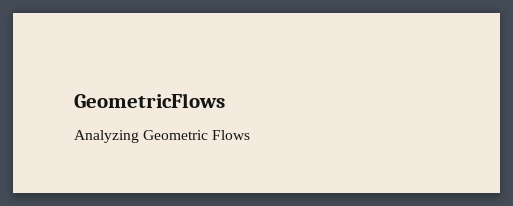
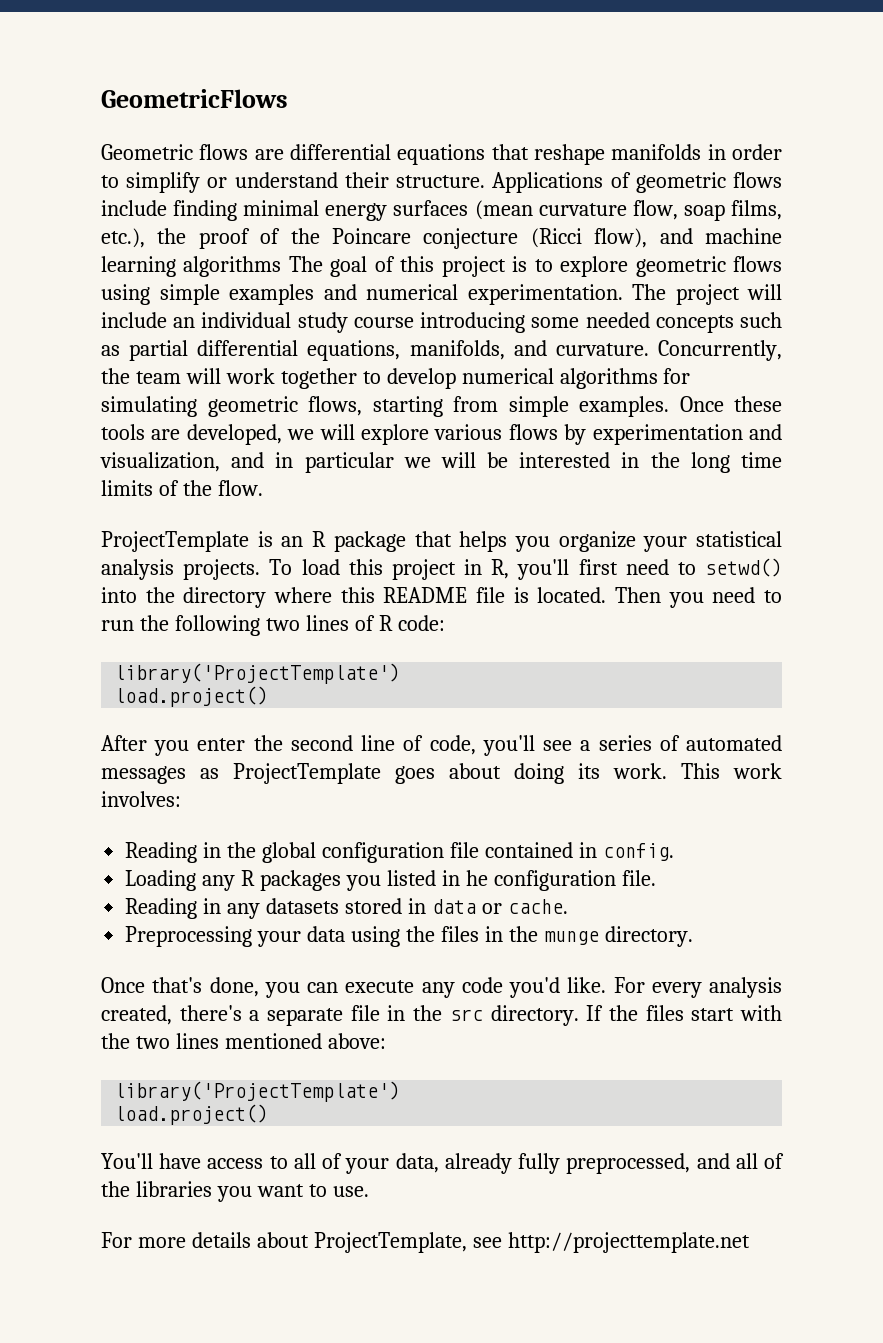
- Analyzing Geometric Flows
+ Geometric flows are differential equations that reshape manifolds in order to simplify or understand their structure. Applications of geometric flows include finding minimal energy surfaces (mean curvature flow, soap films, etc.), the proof of the Poincare conjecture (Ricci flow), and machine learning algorithms The goal of this project is to explore geometric flows using simple examples and numerical experimentation. The project will include an individual study course introducing some needed concepts such as partial differential equations, manifolds, and curvature. Concurrently, the team will work together to develop numerical algorithms for simulating geometric flows, starting from simple examples. Once these tools are developed, we will explore various flows by experimentation and visualization, and in particular we will be interested in the long time limits of the flow.
+ ProjectTemplate is an R package that helps you organize your statistical analysis projects. To load this project in R, you'll first need to setwd() into the directory where this README file is located. Then you need to run the following two lines of R code:
+ library('ProjectTemplate')
+ load.project()
+ After you enter the second line of code, you'll see a series of automated messages as ProjectTemplate goes about doing its work. This work involves:
+ Reading in the global configuration file contained in config.
+ Loading any R packages you listed in he configuration file.
+ Reading in any datasets stored in data or cache.
+ Preprocessing your data using the files in the munge directory.
+ Once that's done, you can execute any code you'd like. For every analysis created, there's a separate file in the src directory. If the files start with the two lines mentioned above:
+ library('ProjectTemplate')
+ load.project()
+ You'll have access to all of your data, already fully preprocessed, and all of the libraries you want to use.
+ For more details about ProjectTemplate, see http://projecttemplate.net

